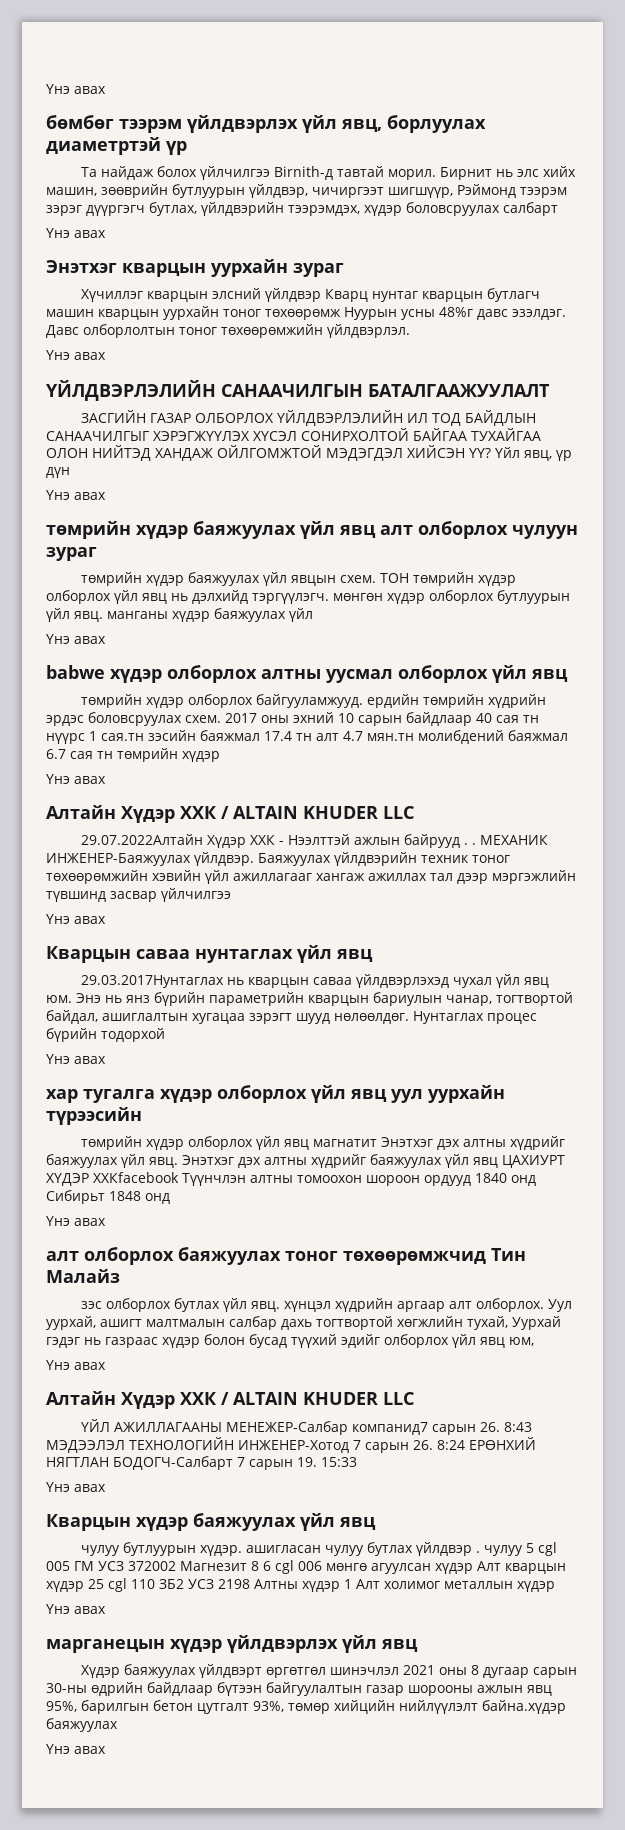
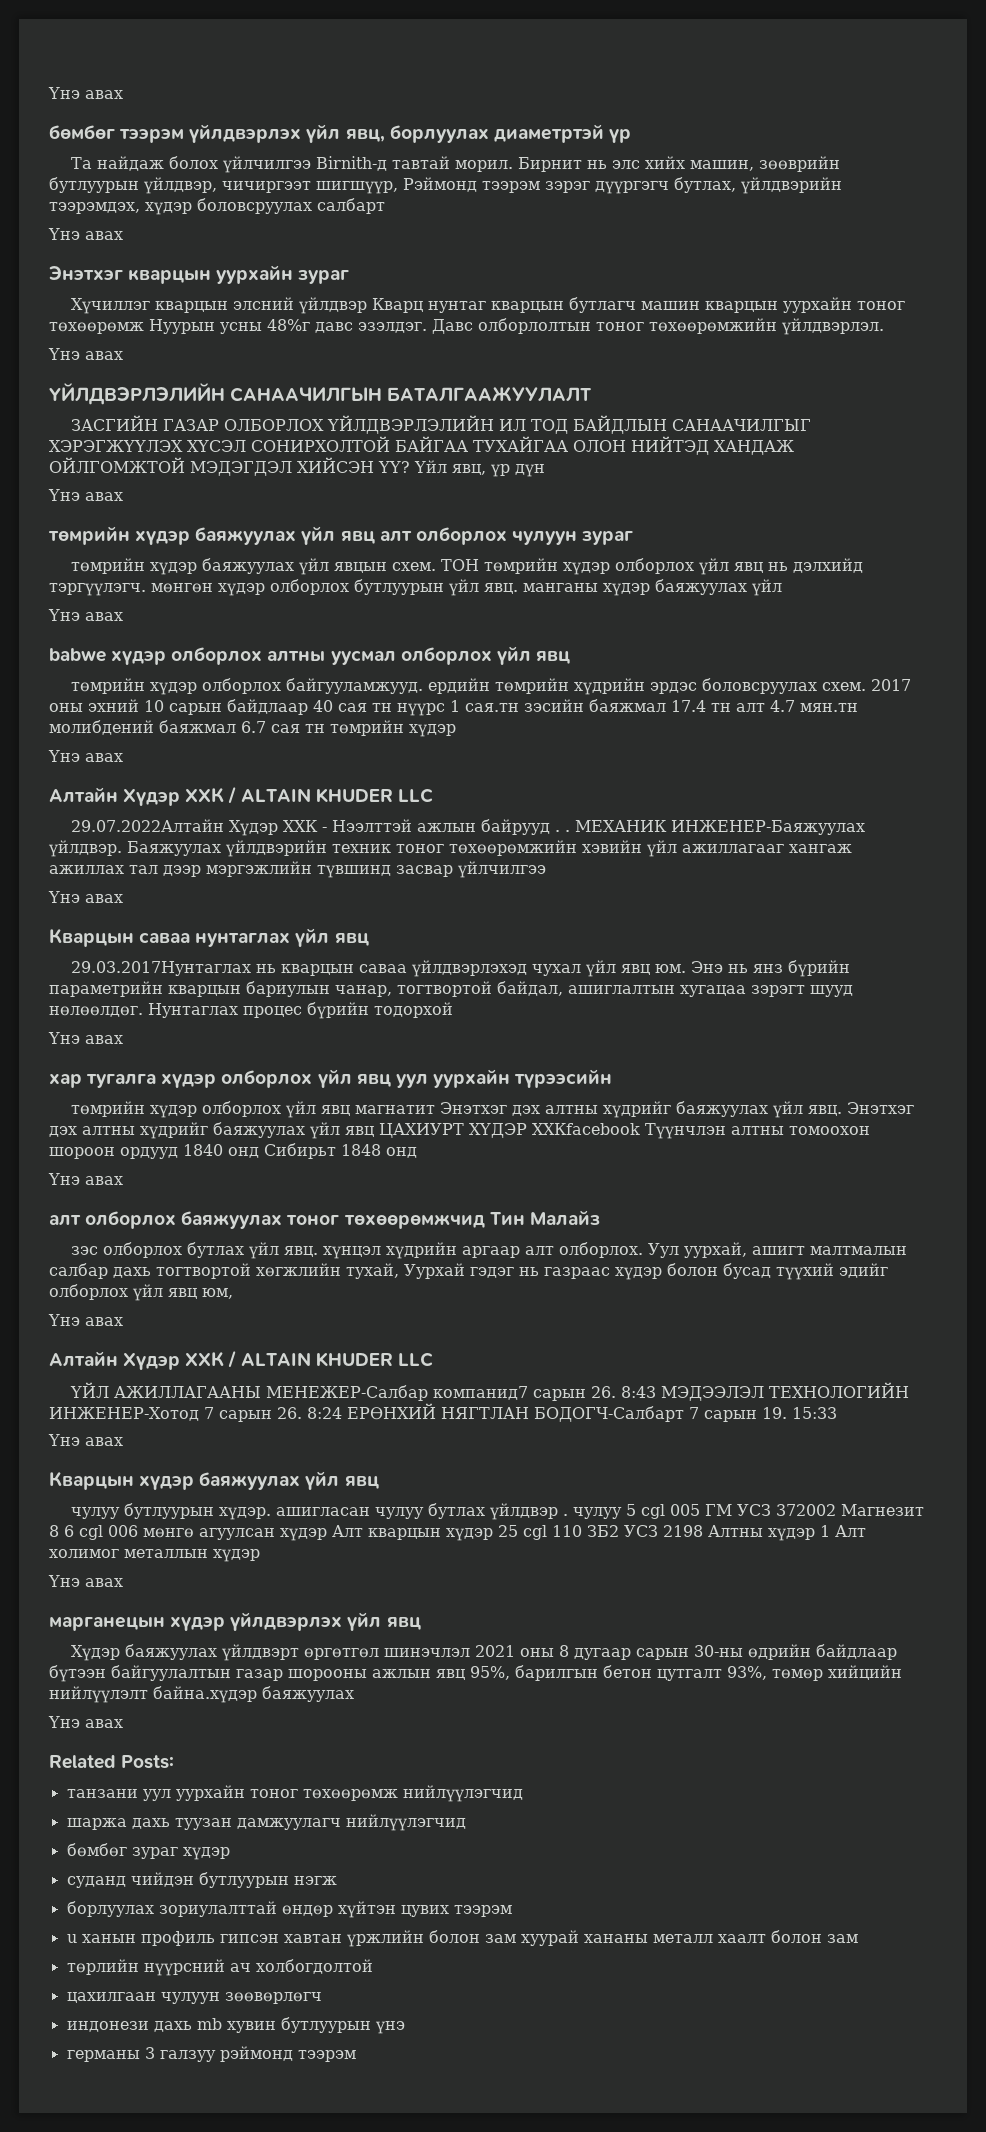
+ Related Posts:
+ танзани уул уурхайн тоног төхөөрөмж нийлүүлэгчид
+ шаржа дахь туузан дамжуулагч нийлүүлэгчид
+ бөмбөг зураг хүдэр
+ суданд чийдэн бутлуурын нэгж
+ борлуулах зориулалттай өндөр хүйтэн цувих тээрэм
+ u ханын профиль гипсэн хавтан үржлийн болон зам хуурай хананы металл хаалт болон зам
+ төрлийн нүүрсний ач холбогдолтой
+ цахилгаан чулуун зөөвөрлөгч
+ индонези дахь mb хувин бутлуурын үнэ
+ германы 3 галзуу рэймонд тээрэм

